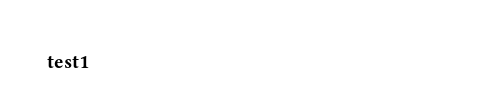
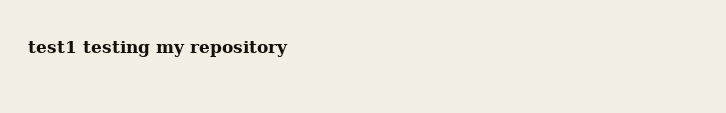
- test1
+ test1 testing my repository

